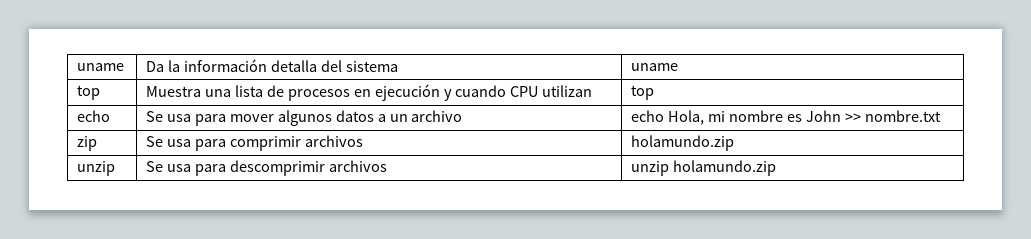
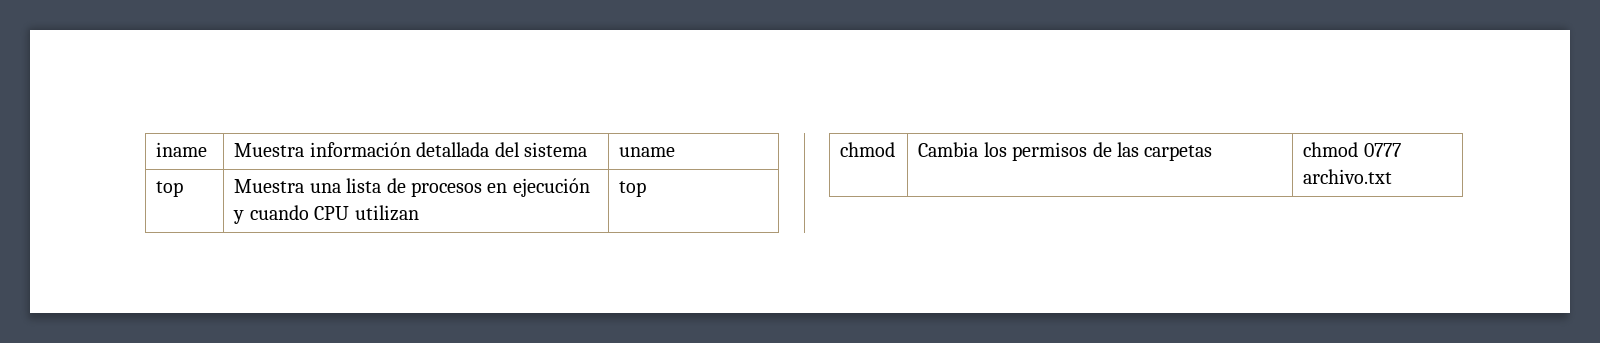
- uname | Da la información detalla del sistema | uname
+ iname | Muestra información detallada del sistema | uname
- echo | Se usa para mover algunos datos a un archivo | echo Hola, mi nombre es John >> nombre.txt
- zip | Se usa para comprimir archivos | holamundo.zip
- unzip | Se usa para descomprimir archivos | unzip holamundo.zip
+ chmod | Cambia los permisos de las carpetas | chmod 0777 archivo.txt

